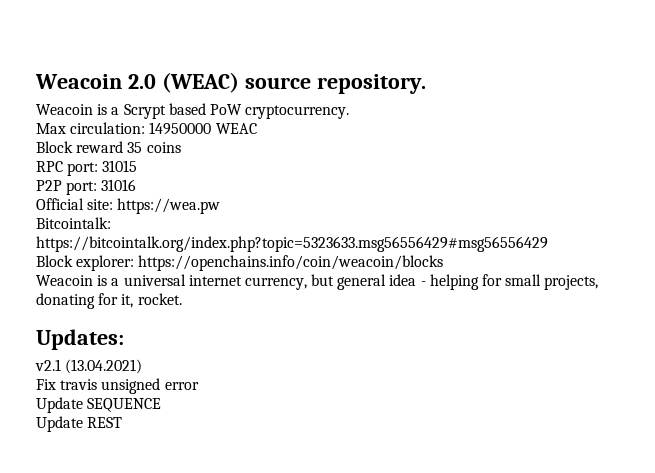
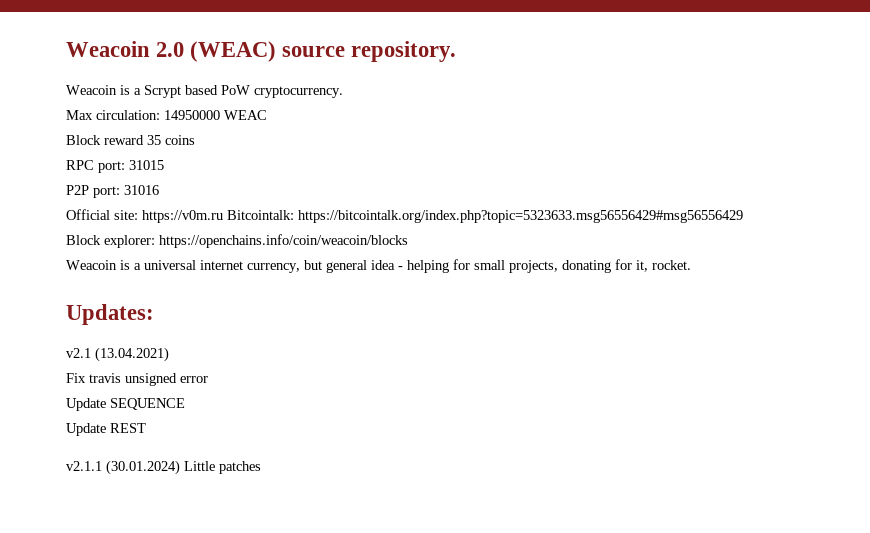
- Official site: https://wea.pw
- Bitcointalk: https://bitcointalk.org/index.php?topic=5323633.msg56556429#msg56556429
+ Official site: https://v0m.ru Bitcointalk: https://bitcointalk.org/index.php?topic=5323633.msg56556429#msg56556429
+ v2.1.1 (30.01.2024) Little patches

